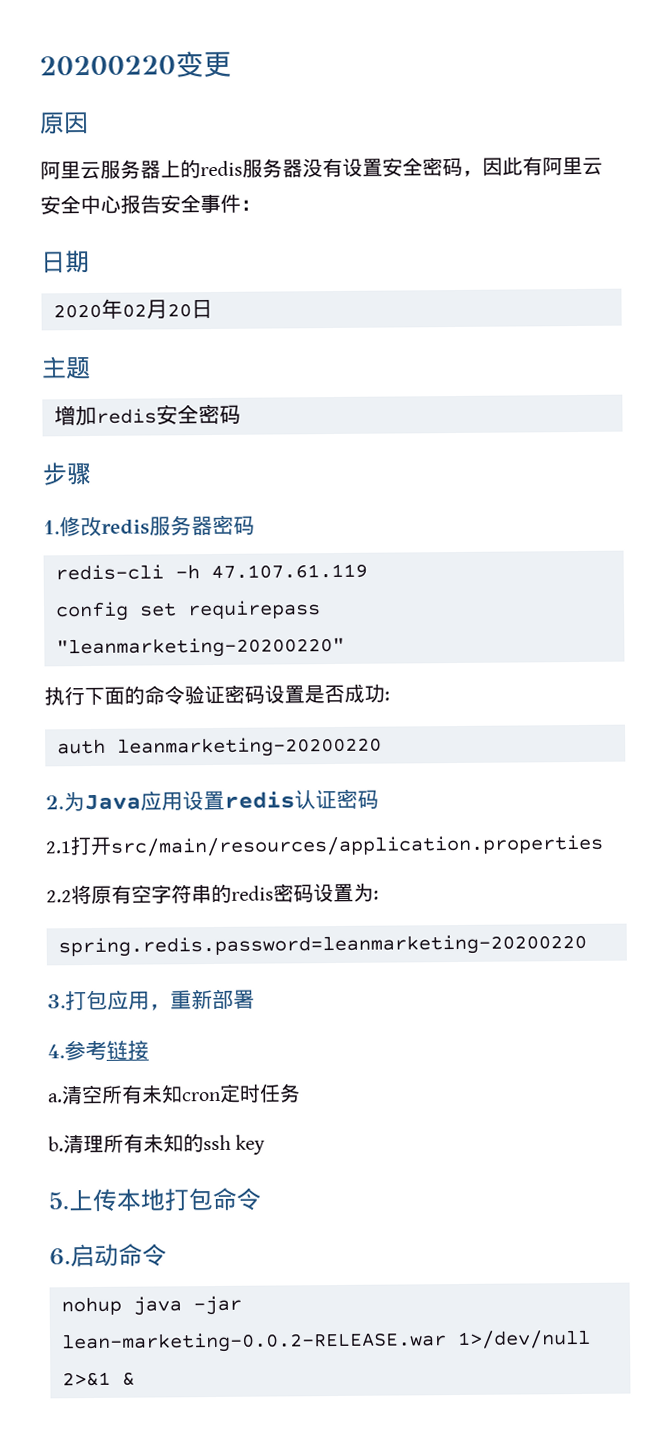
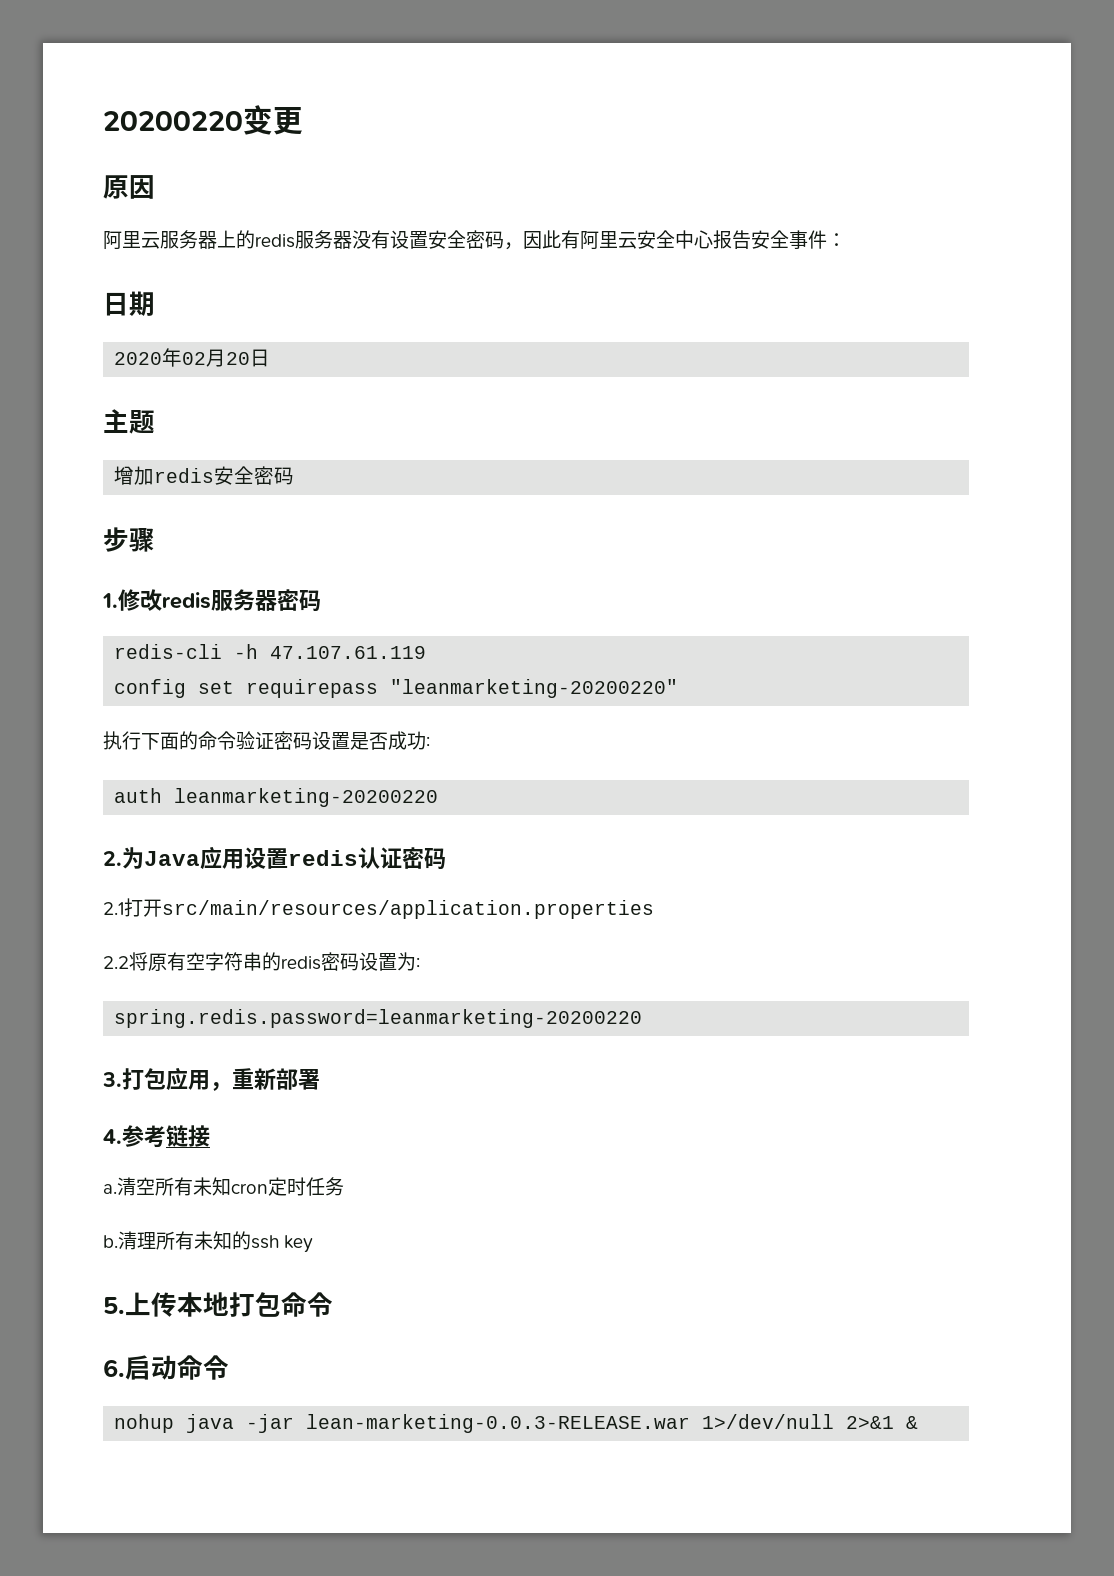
- nohup java -jar lean-marketing-0.0.2-RELEASE.war 1>/dev/null 2>&1 &
+ nohup java -jar lean-marketing-0.0.3-RELEASE.war 1>/dev/null 2>&1 &

